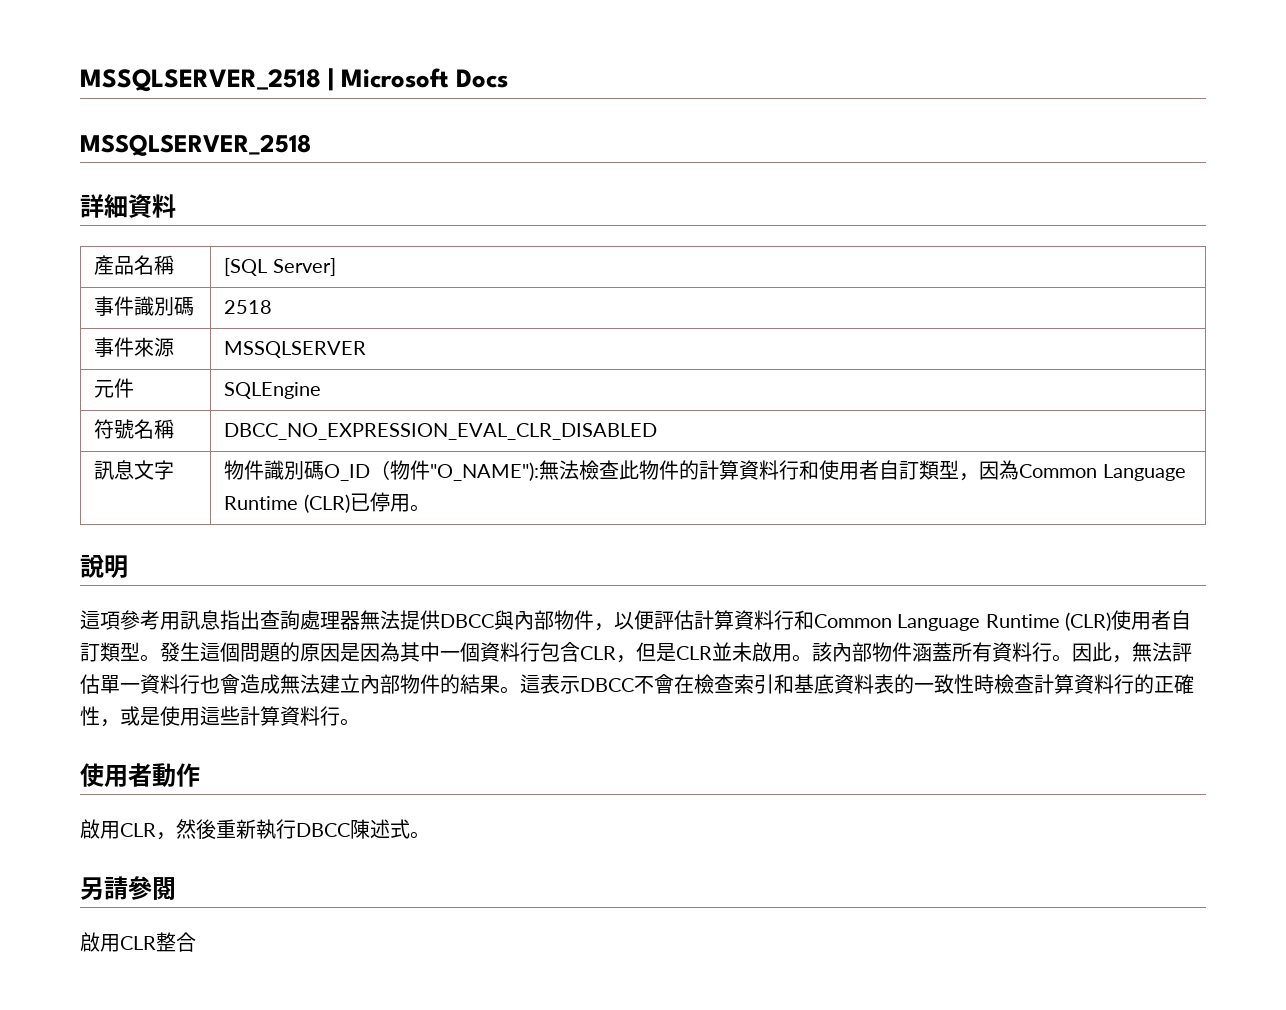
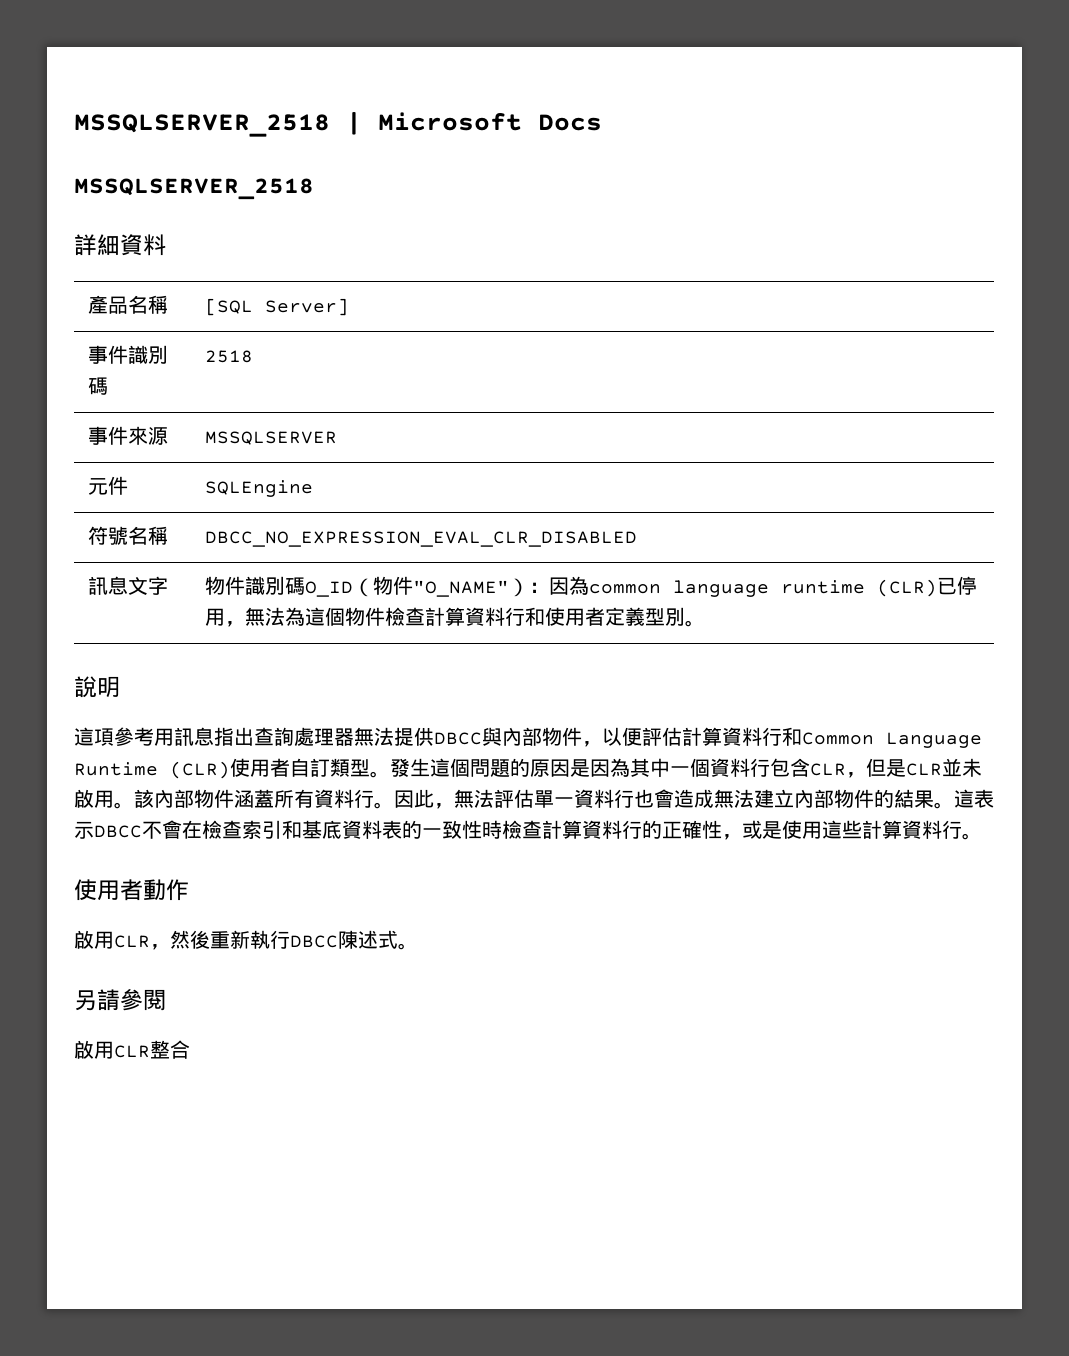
- 訊息文字 | 物件識別碼O_ID（物件"O_NAME"):無法檢查此物件的計算資料行和使用者自訂類型，因為Common Language Runtime (CLR)已停用。
+ 訊息文字 | 物件識別碼O_ID（物件"O_NAME"）：因為common language runtime (CLR)已停用，無法為這個物件檢查計算資料行和使用者定義型別。

